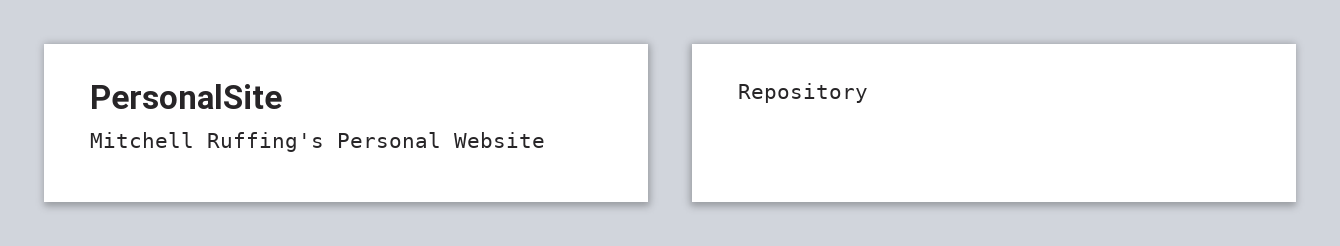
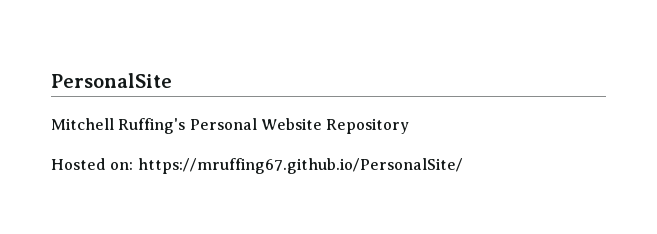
+ Hosted on: https://mruffing67.github.io/PersonalSite/

